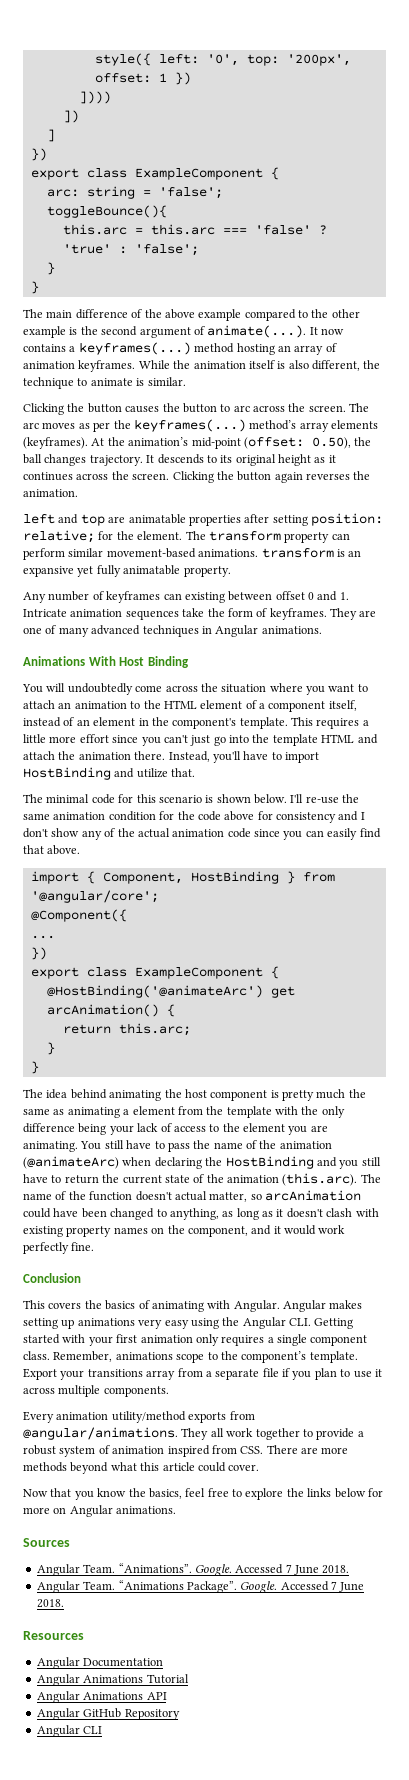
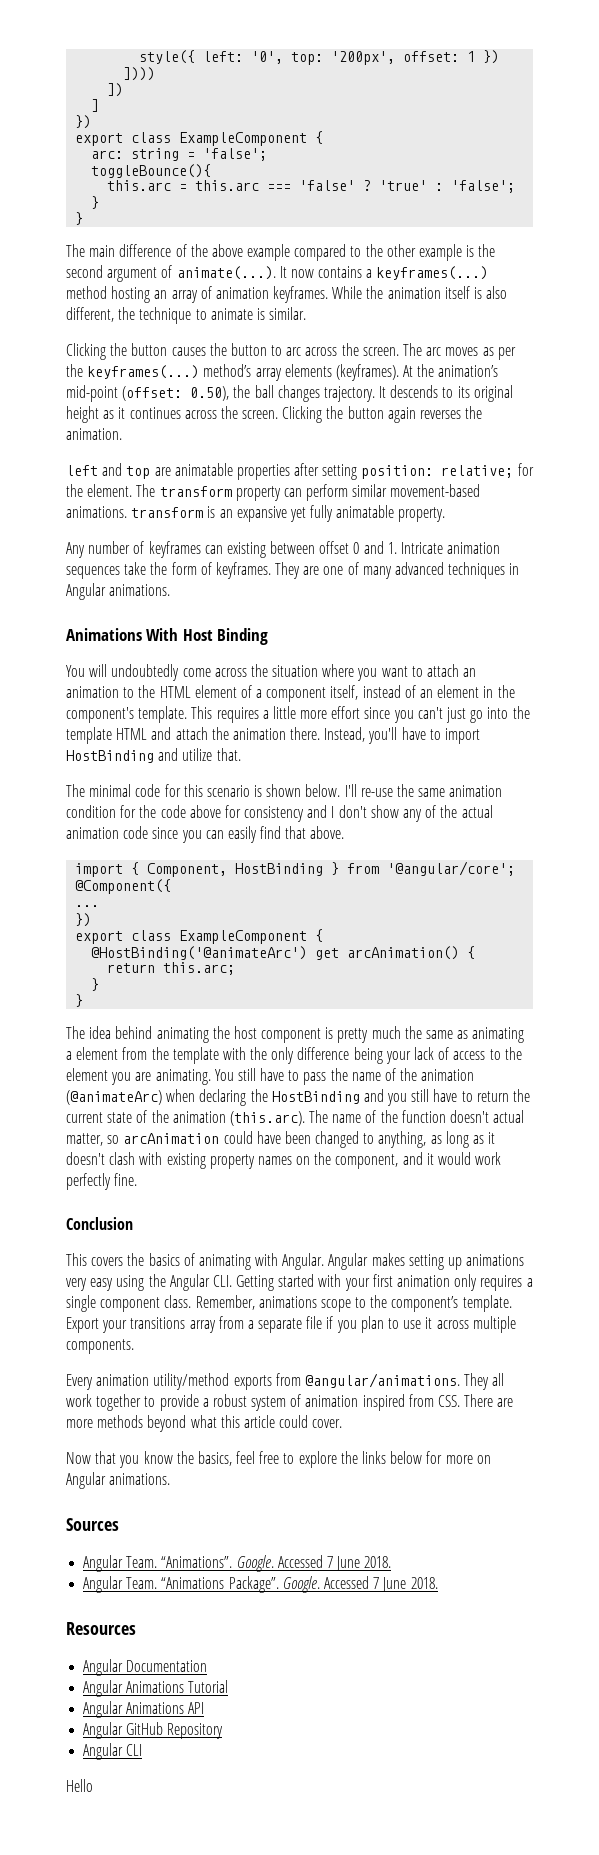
+ Hello

